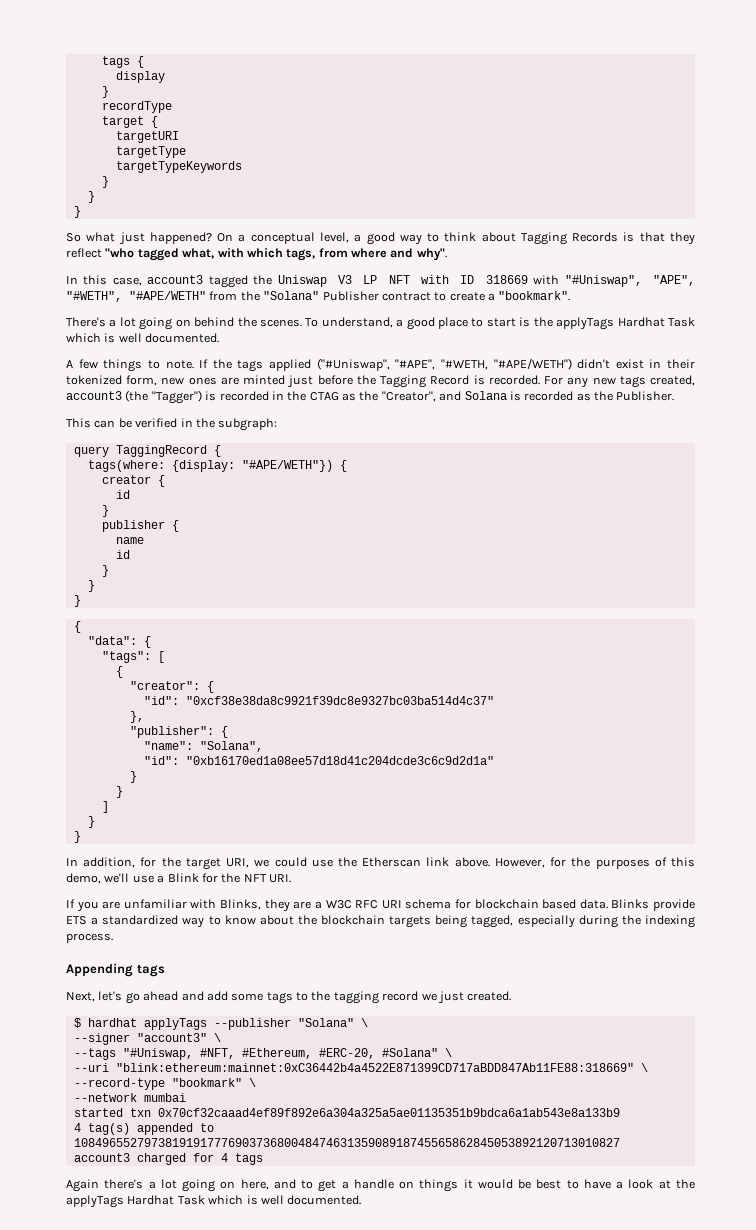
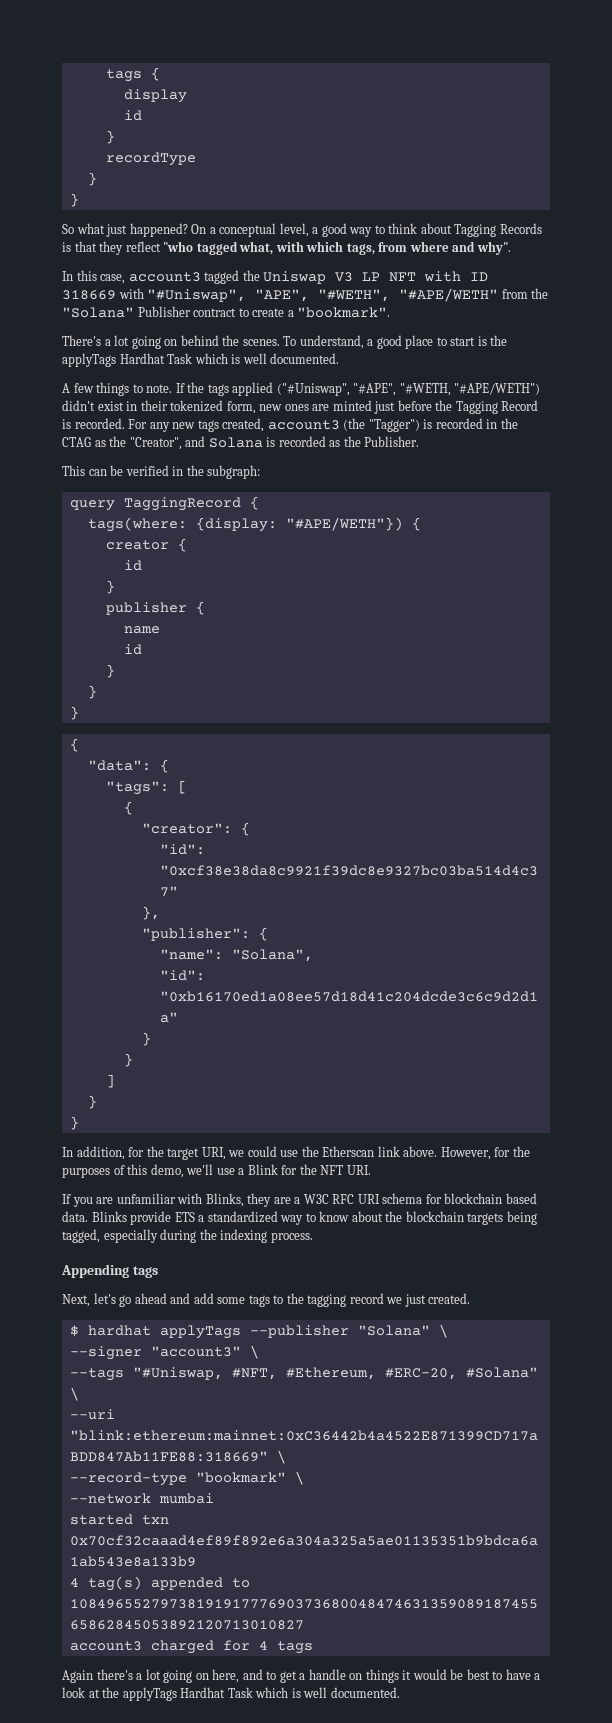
  display
+ id
- target {
- targetURI
- targetType
- targetTypeKeywords
- }

